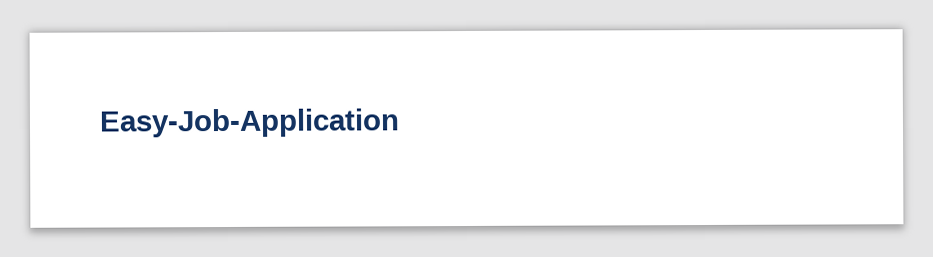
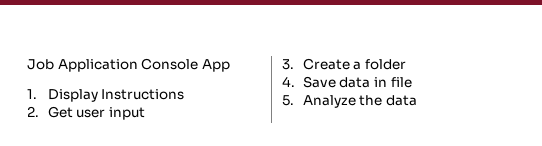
- Easy-Job-Application
+ Job Application Console App
+ 1. Display Instructions
+ 2. Get user input
+ 3. Create a folder
+ 4. Save data in file
+ 5. Analyze the data

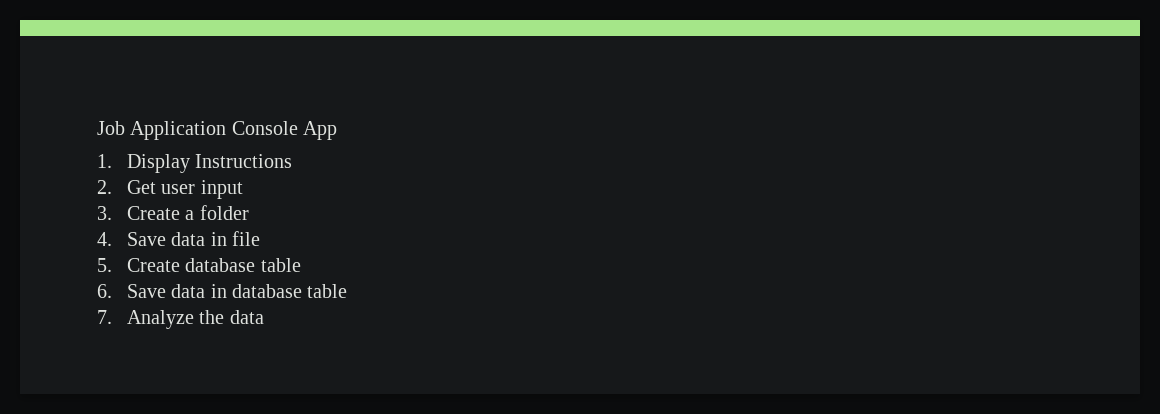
- 5. Analyze the data
+ 5. Create database table
+ 6. Save data in database table
+ 7. Analyze the data

